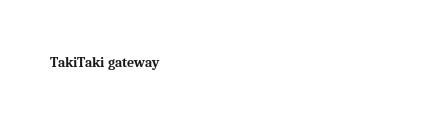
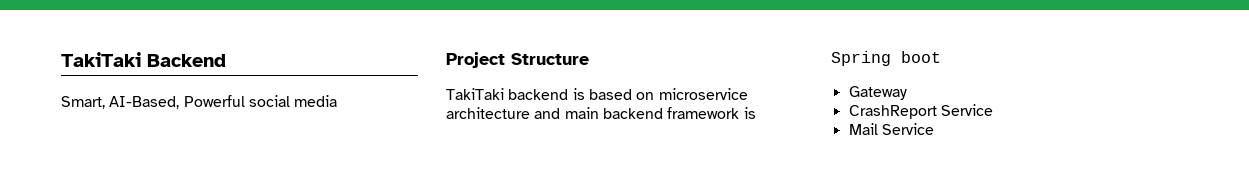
- TakiTaki gateway
+ TakiTaki Backend
+ Smart, AI-Based, Powerful social media
+ Project Structure
+ TakiTaki backend is based on microservice architecture and main backend framework is Spring boot
+ Gateway
+ CrashReport Service
+ Mail Service

